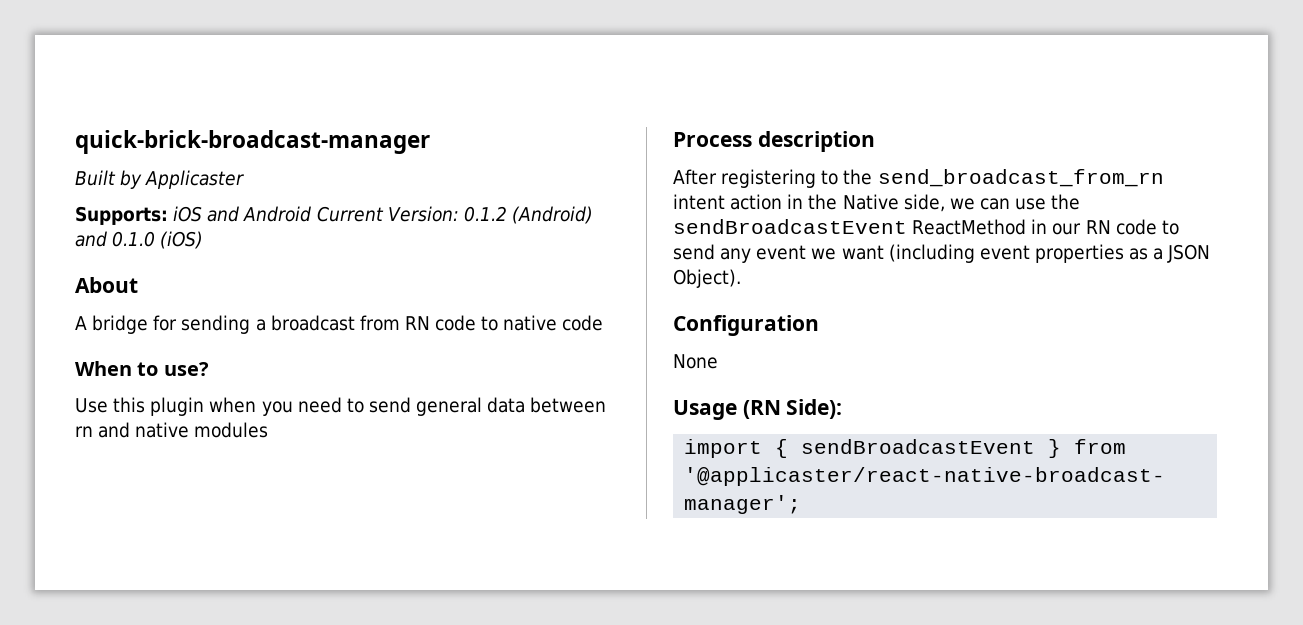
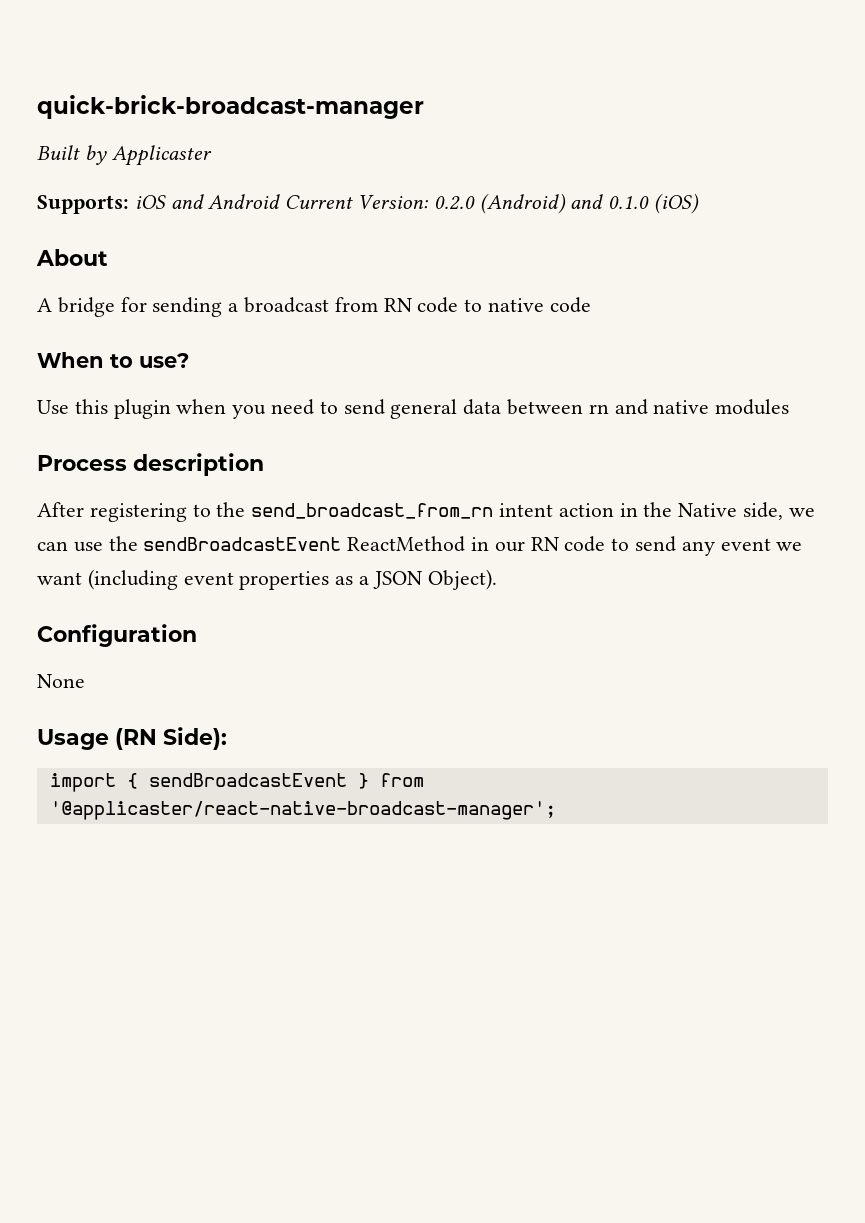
- Supports: iOS and Android Current Version: 0.1.2 (Android) and 0.1.0 (iOS)
+ Supports: iOS and Android Current Version: 0.2.0 (Android) and 0.1.0 (iOS)

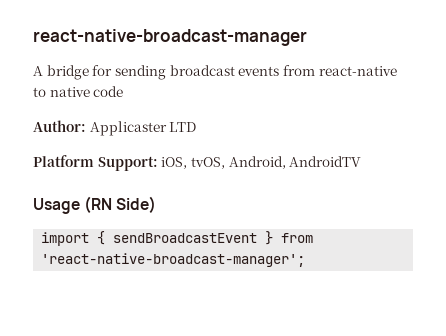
- quick-brick-broadcast-manager
- Built by Applicaster
- Supports: iOS and Android Current Version: 0.2.0 (Android) and 0.1.0 (iOS)
- About
- A bridge for sending a broadcast from RN code to native code
- When to use?
- Use this plugin when you need to send general data between rn and native modules
- Process description
- After registering to the send_broadcast_from_rn intent action in the Native side, we can use the sendBroadcastEvent ReactMethod in our RN code to send any event we want (including event properties as a JSON Object).
- Configuration
- None
+ react-native-broadcast-manager
+ A bridge for sending broadcast events from react-native to native code
+ Author: Applicaster LTD
+ Platform Support: iOS, tvOS, Android, AndroidTV
- Usage (RN Side):
+ Usage (RN Side)
- import { sendBroadcastEvent } from '@applicaster/react-native-broadcast-manager';
+ import { sendBroadcastEvent } from 'react-native-broadcast-manager';

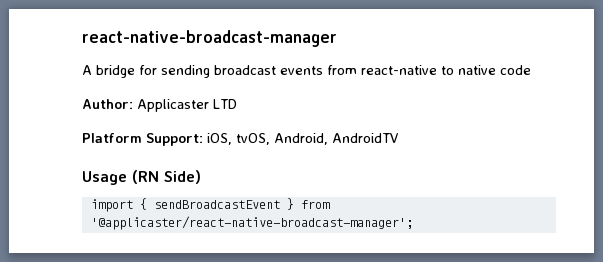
- import { sendBroadcastEvent } from 'react-native-broadcast-manager';
+ import { sendBroadcastEvent } from '@applicaster/react-native-broadcast-manager';

